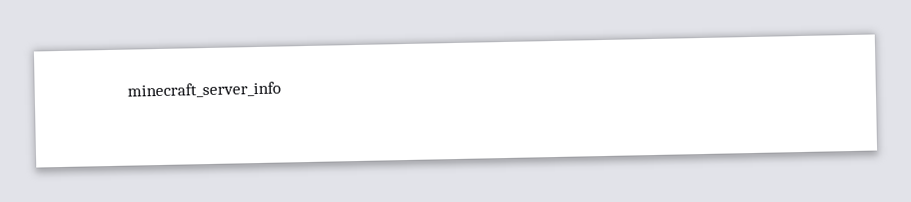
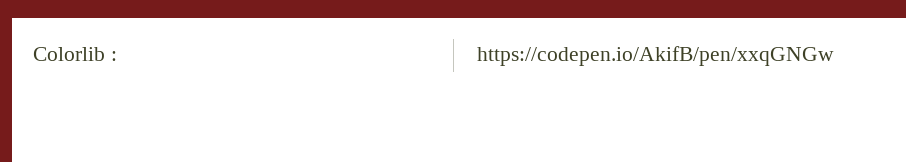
- minecraft_server_info
+ Colorlib : https://codepen.io/AkifB/pen/xxqGNGw

